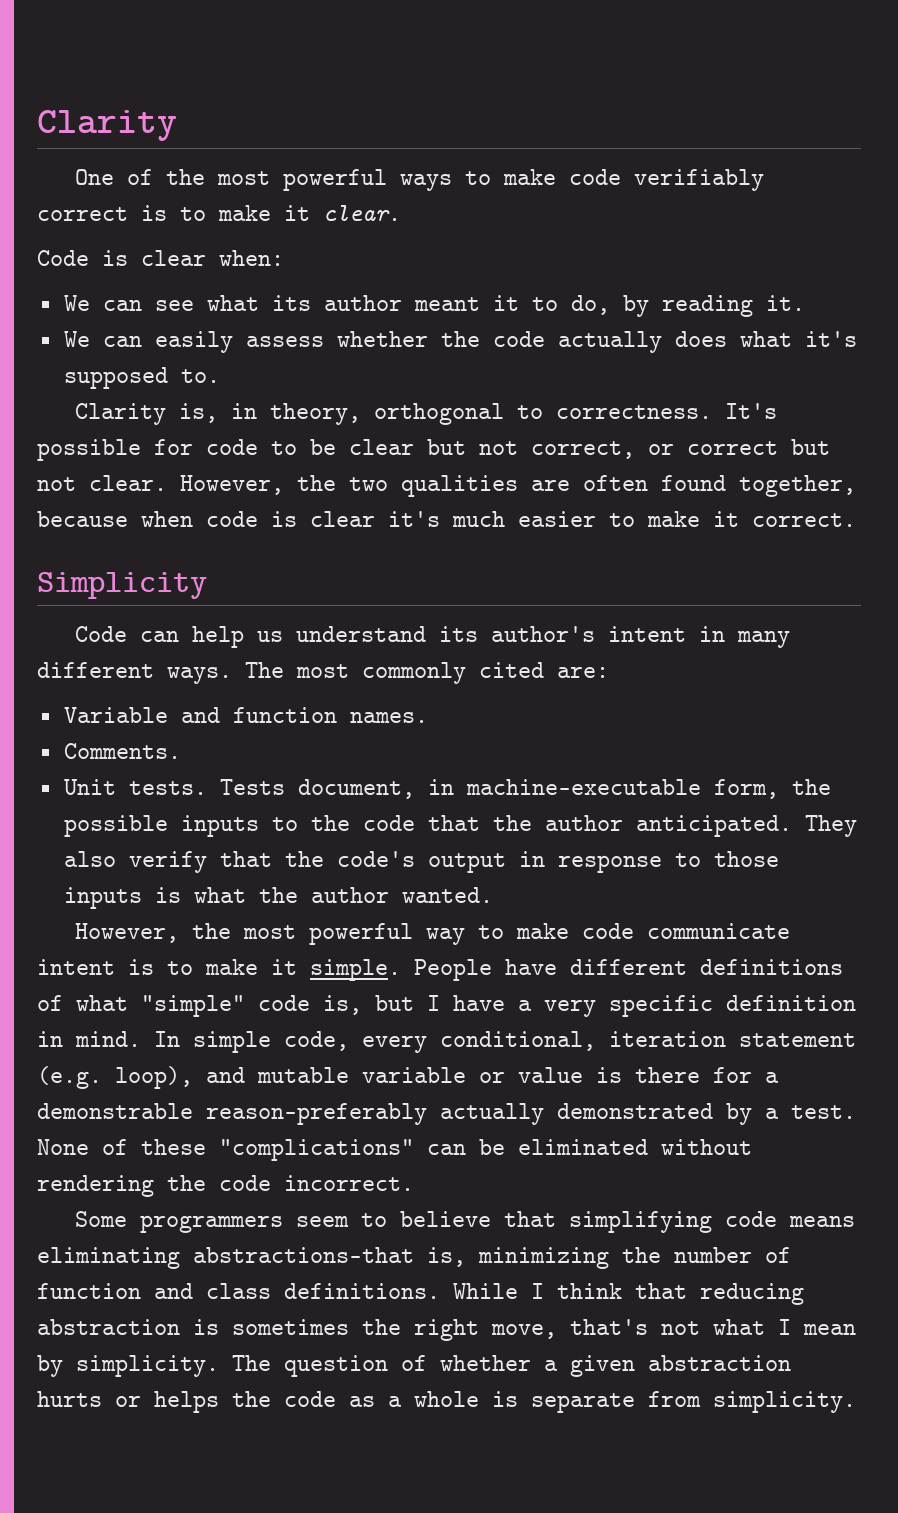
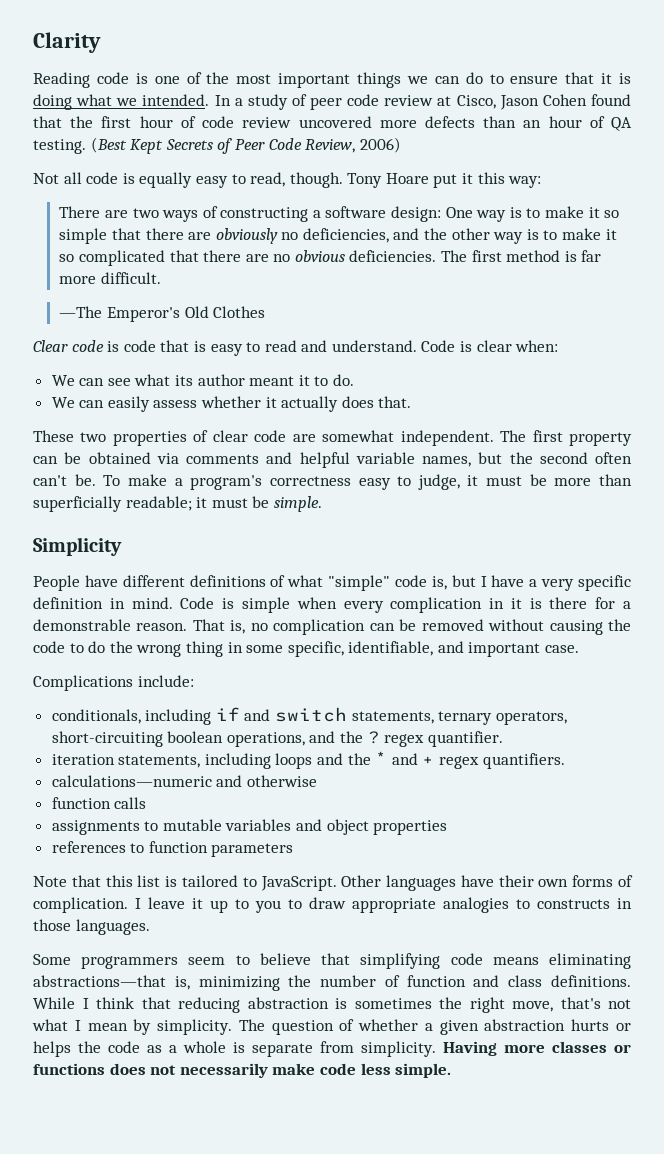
- One of the most powerful ways to make code verifiably correct is to make it clear.
- Code is clear when:
+ Reading code is one of the most important things we can do to ensure that it is doing what we intended. In a study of peer code review at Cisco, Jason Cohen found that the first hour of code review uncovered more defects than an hour of QA testing. (Best Kept Secrets of Peer Code Review, 2006)
+ Not all code is equally easy to read, though. Tony Hoare put it this way:
+ There are two ways of constructing a software design: One way is to make it so simple that there are obviously no deficiencies, and the other way is to make it so complicated that there are no obvious deficiencies. The first method is far more difficult.
+ —The Emperor's Old Clothes
+ Clear code is code that is easy to read and understand. Code is clear when:
- We can see what its author meant it to do, by reading it.
+ We can see what its author meant it to do.
- We can easily assess whether the code actually does what it's supposed to.
- Clarity is, in theory, orthogonal to correctness. It's possible for code to be clear but not correct, or correct but not clear. However, the two qualities are often found together, because when code is clear it's much easier to make it correct.
+ We can easily assess whether it actually does that.
+ These two properties of clear code are somewhat independent. The first property can be obtained via comments and helpful variable names, but the second often can't be. To make a program's correctness easy to judge, it must be more than superficially readable; it must be simple.
  Simplicity
- Code can help us understand its author's intent in many different ways. The most commonly cited are:
- Variable and function names.
- Comments.
- Unit tests. Tests document, in machine-executable form, the possible inputs to the code that the author anticipated. They also verify that the code's output in response to those inputs is what the author wanted.
- However, the most powerful way to make code communicate intent is to make it simple. People have different definitions of what "simple" code is, but I have a very specific definition in mind.
+ People have different definitions of what "simple" code is, but I have a very specific definition in mind.
- In simple code, every conditional, iteration statement (e.g. loop), and mutable variable or value is there for a demonstrable reason—preferably actually demonstrated by a test. None of these "complications" can be eliminated without rendering the code incorrect.
+ Code is simple when every complication in it is there for a demonstrable reason. That is, no complication can be removed without causing the code to do the wrong thing in some specific, identifiable, and important case.
+ Complications include:
+ conditionals, including if and switch statements, ternary operators, short-circuiting boolean operations, and the ? regex quantifier.
+ iteration statements, including loops and the * and + regex quantifiers.
+ calculations—numeric and otherwise
+ function calls
+ assignments to mutable variables and object properties
+ references to function parameters
+ Note that this list is tailored to JavaScript. Other languages have their own forms of complication. I leave it up to you to draw appropriate analogies to constructs in those languages.
+ Having more classes or functions does not necessarily make code less simple.

